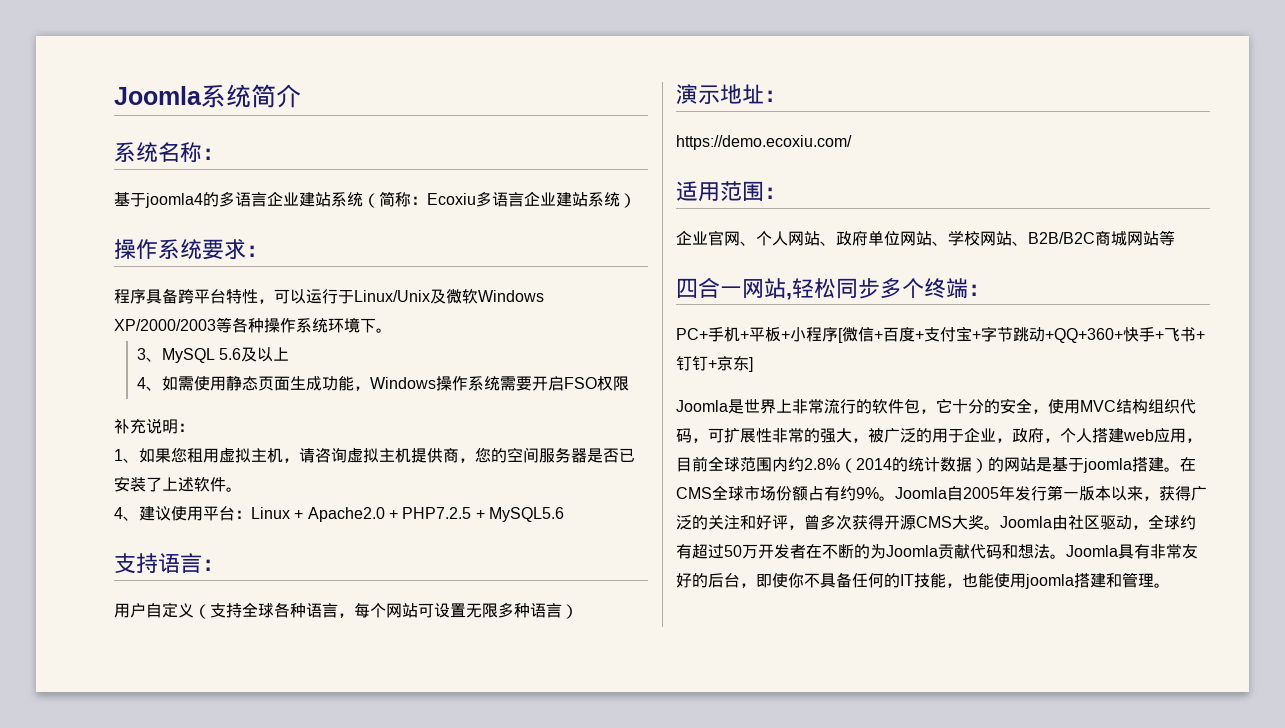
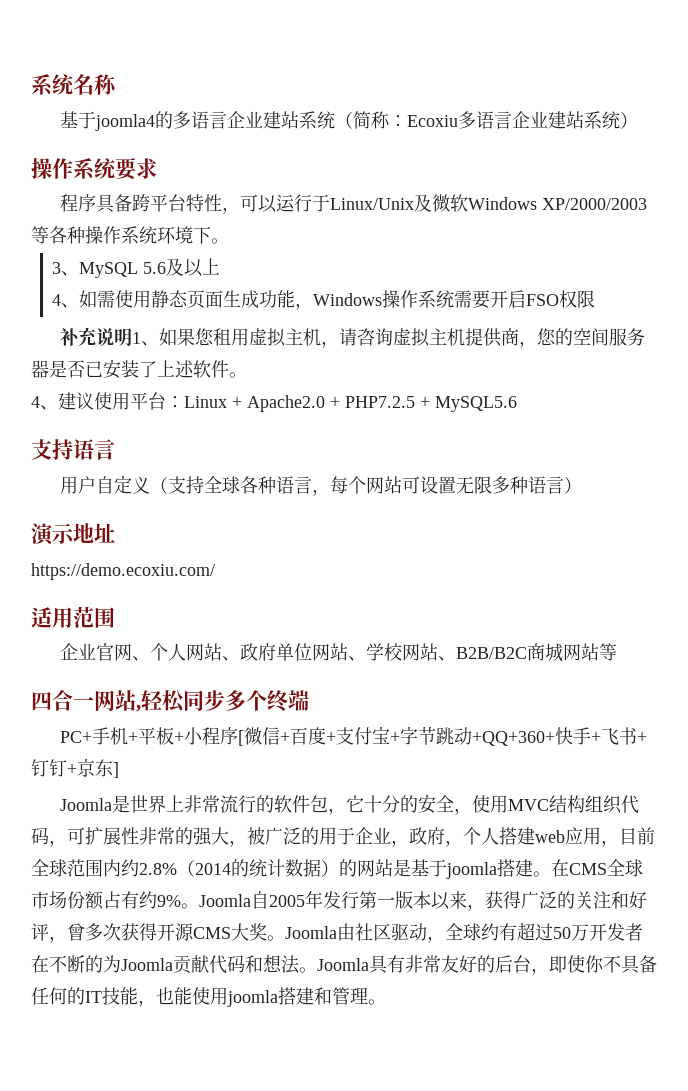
- Joomla系统简介
- 系统名称：
+ 系统名称
- 操作系统要求：
+ 操作系统要求
- 补充说明：
- 1、如果您租用虚拟主机，请咨询虚拟主机提供商，您的空间服务器是否已安装了上述软件。
+ 补充说明1、如果您租用虚拟主机，请咨询虚拟主机提供商，您的空间服务器是否已安装了上述软件。
- 支持语言：
+ 支持语言
- 演示地址：
+ 演示地址
- 适用范围：
+ 适用范围
- 四合一网站,轻松同步多个终端：
+ 四合一网站,轻松同步多个终端

